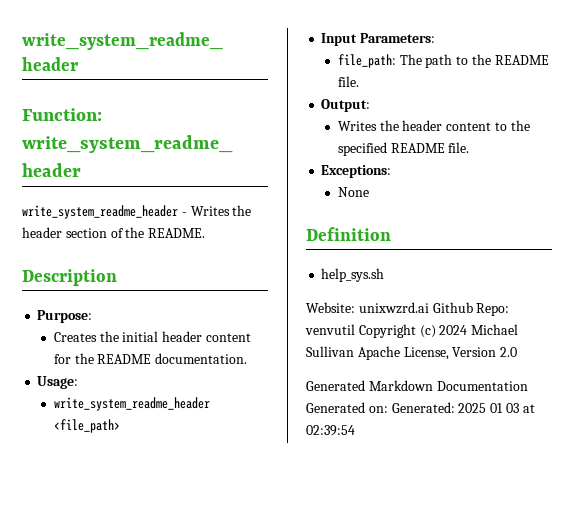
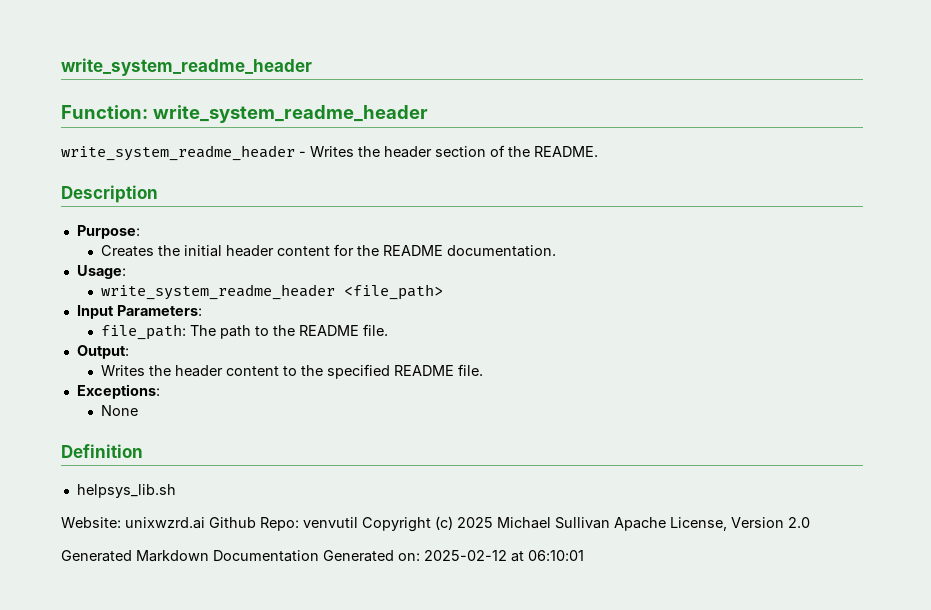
- help_sys.sh
+ helpsys_lib.sh
- Website: unixwzrd.ai Github Repo: venvutil Copyright (c) 2024 Michael Sullivan Apache License, Version 2.0
+ Website: unixwzrd.ai Github Repo: venvutil Copyright (c) 2025 Michael Sullivan Apache License, Version 2.0
- Generated Markdown Documentation Generated on: Generated: 2025 01 03 at 02:39:54
+ Generated Markdown Documentation Generated on: 2025-02-12 at 06:10:01

